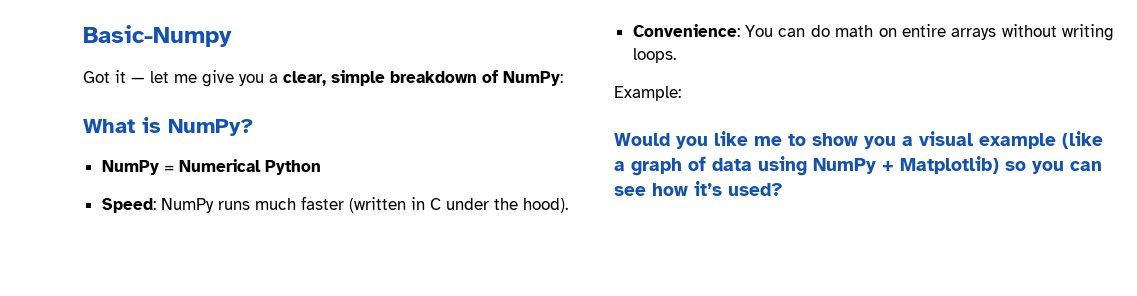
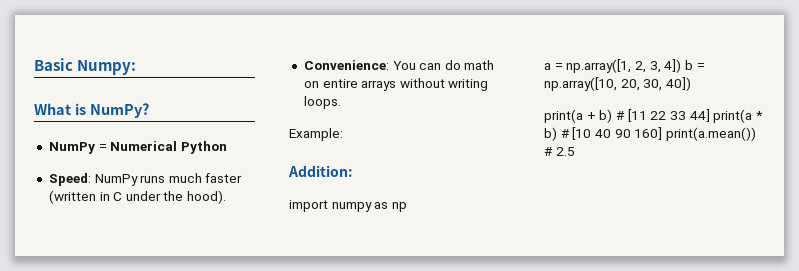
- Basic-Numpy
- Got it — let me give you a clear, simple breakdown of NumPy:
+ Basic Numpy:
- Would you like me to show you a visual example (like a graph of data using NumPy + Matplotlib) so you can see how it’s used?
+ Addition:
+ import numpy as np
+ a = np.array([1, 2, 3, 4]) b = np.array([10, 20, 30, 40])
+ print(a + b) # [11 22 33 44] print(a * b) # [10 40 90 160] print(a.mean()) # 2.5

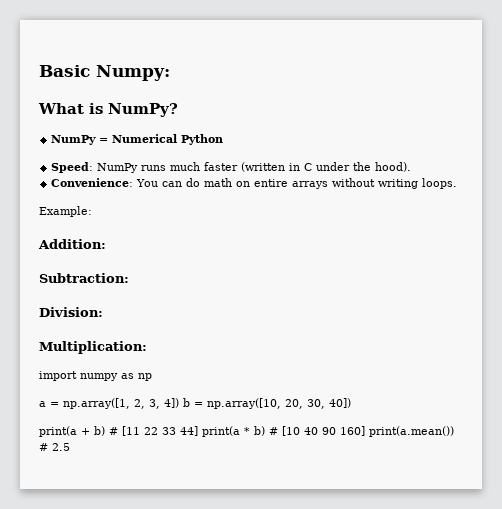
+ Subtraction:
+ Division:
+ Multiplication:

